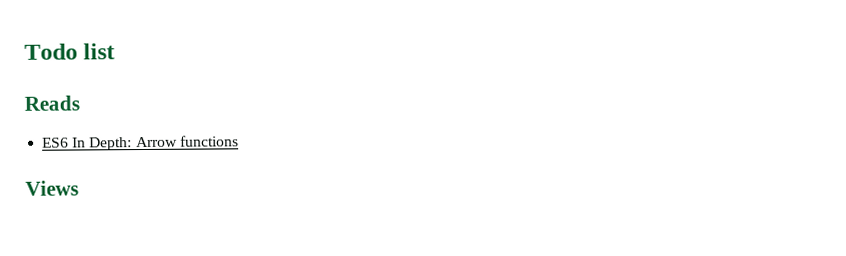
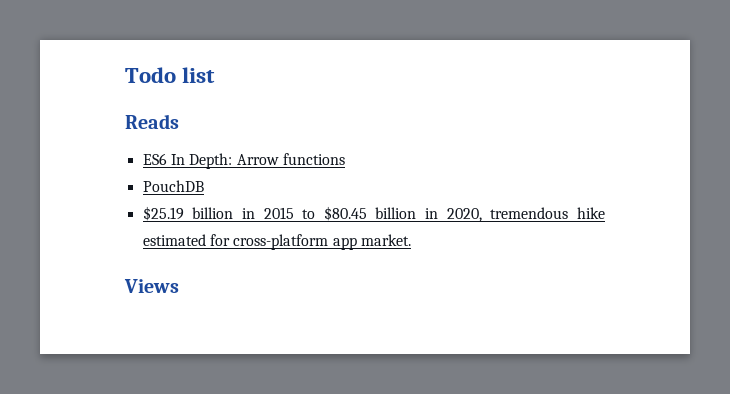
+ PouchDB
+ $25.19 billion in 2015 to $80.45 billion in 2020, tremendous hike estimated for cross-platform app market.

